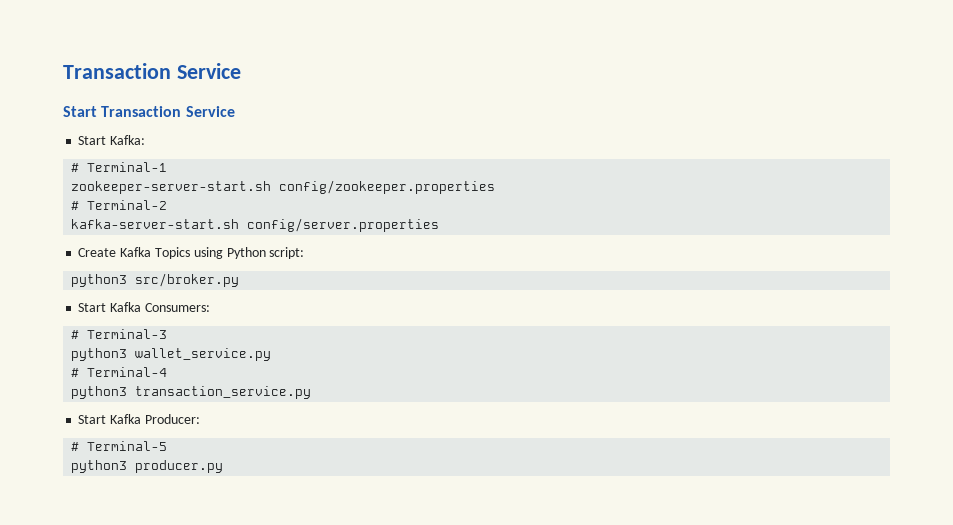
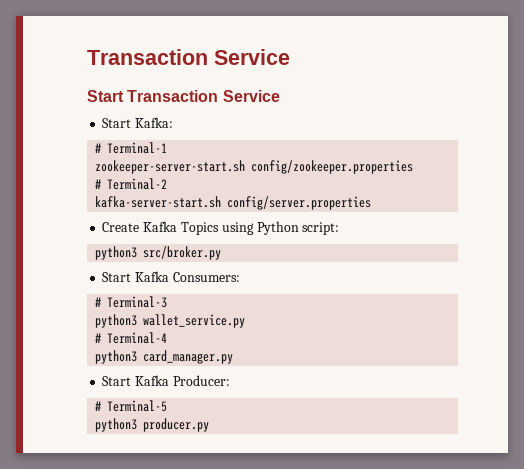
- python3 transaction_service.py
+ python3 card_manager.py

